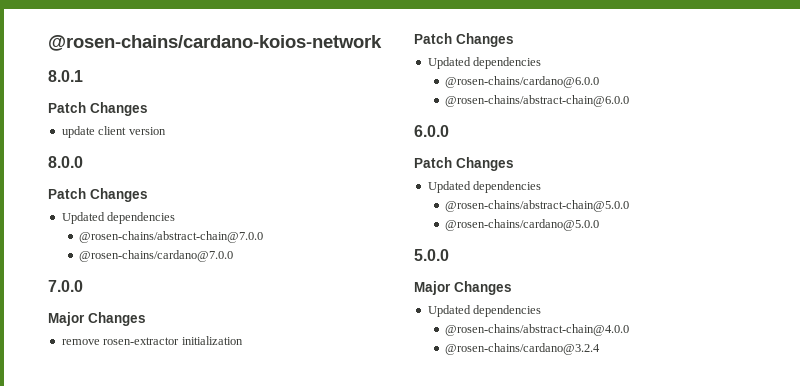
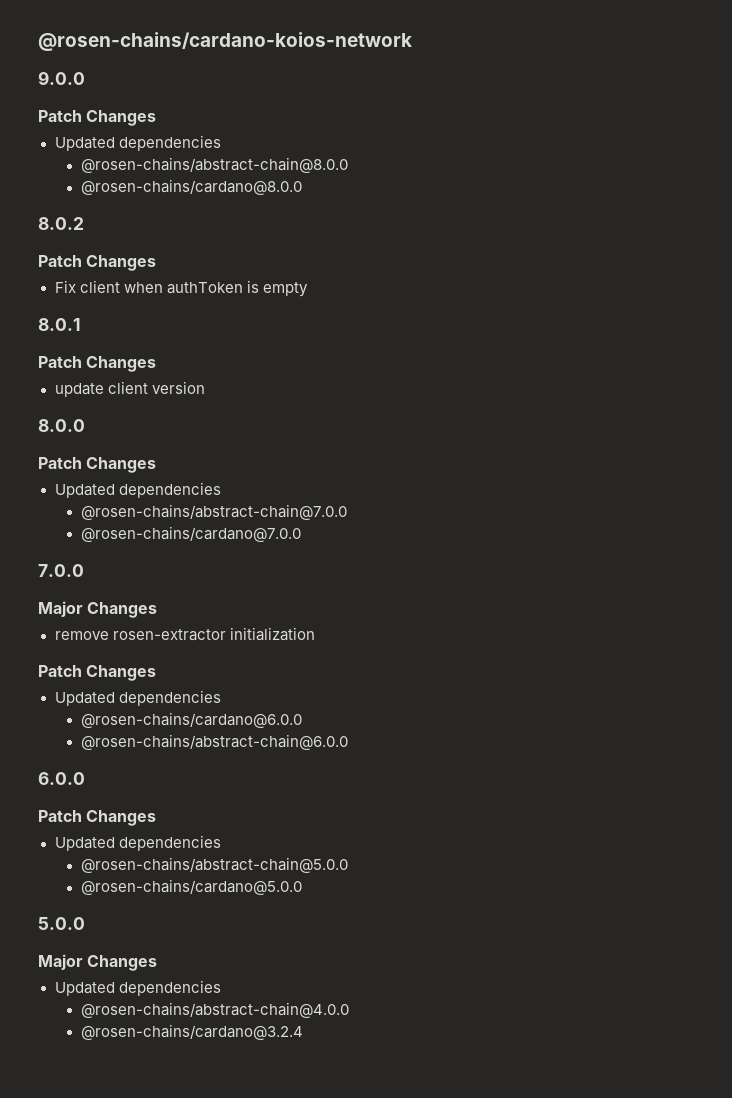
+ 9.0.0
+ Patch Changes
+ Updated dependencies
+ @rosen-chains/abstract-chain@8.0.0
+ @rosen-chains/cardano@8.0.0
+ 8.0.2
+ Patch Changes
+ Fix client when authToken is empty

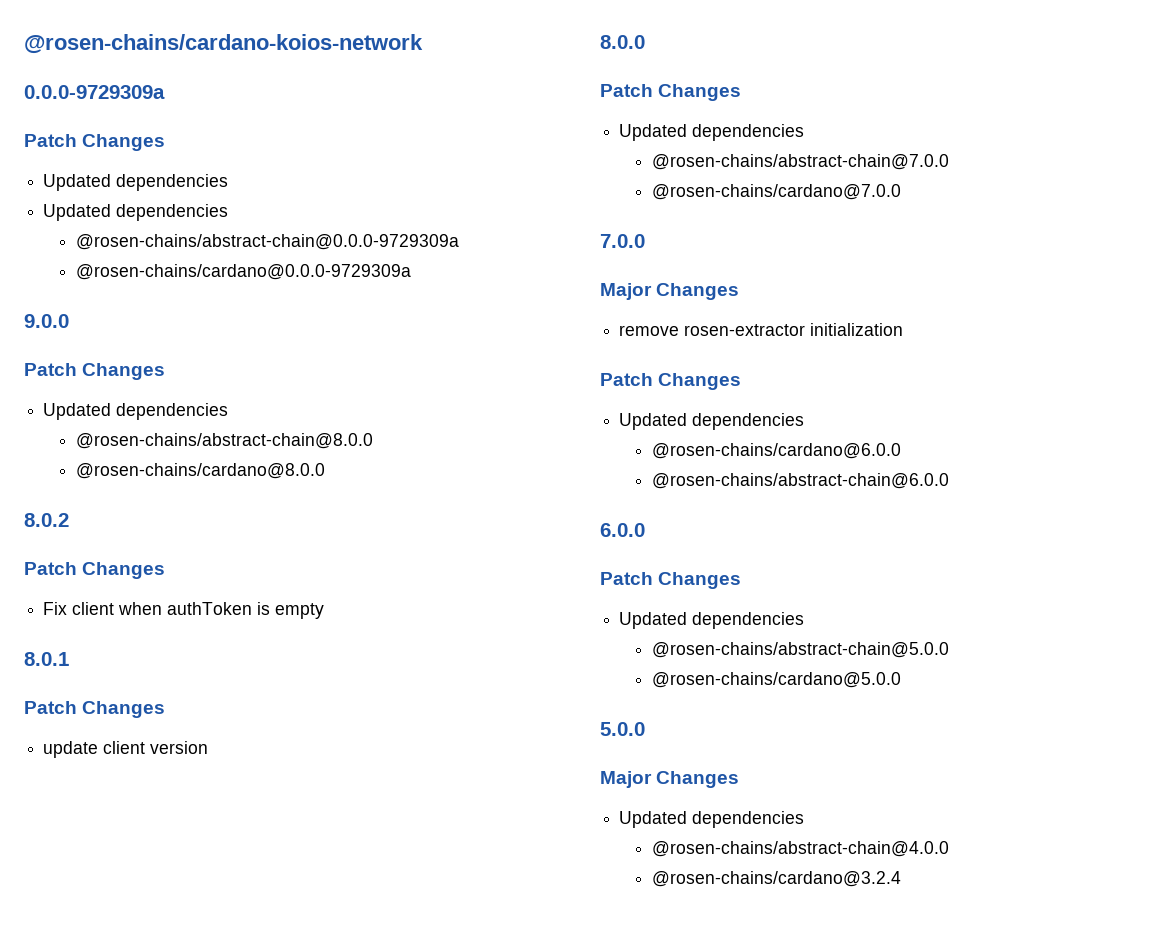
+ 0.0.0-9729309a
+ Patch Changes
+ Updated dependencies
+ Updated dependencies
+ @rosen-chains/abstract-chain@0.0.0-9729309a
+ @rosen-chains/cardano@0.0.0-9729309a

